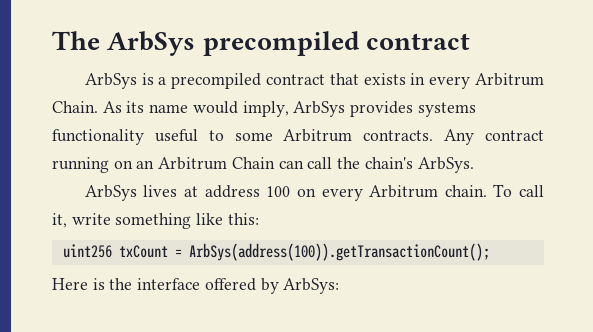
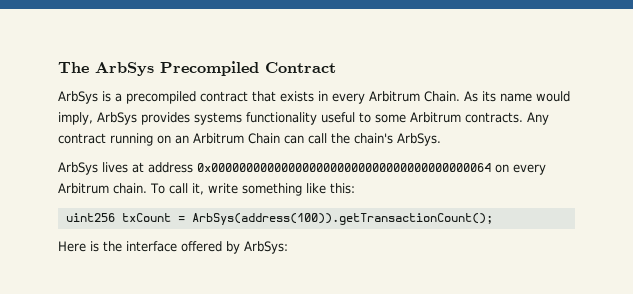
- The ArbSys precompiled contract
+ The ArbSys Precompiled Contract
- ArbSys lives at address 100 on every Arbitrum chain.
+ ArbSys lives at address 0x0000000000000000000000000000000000000064 on every Arbitrum chain.

